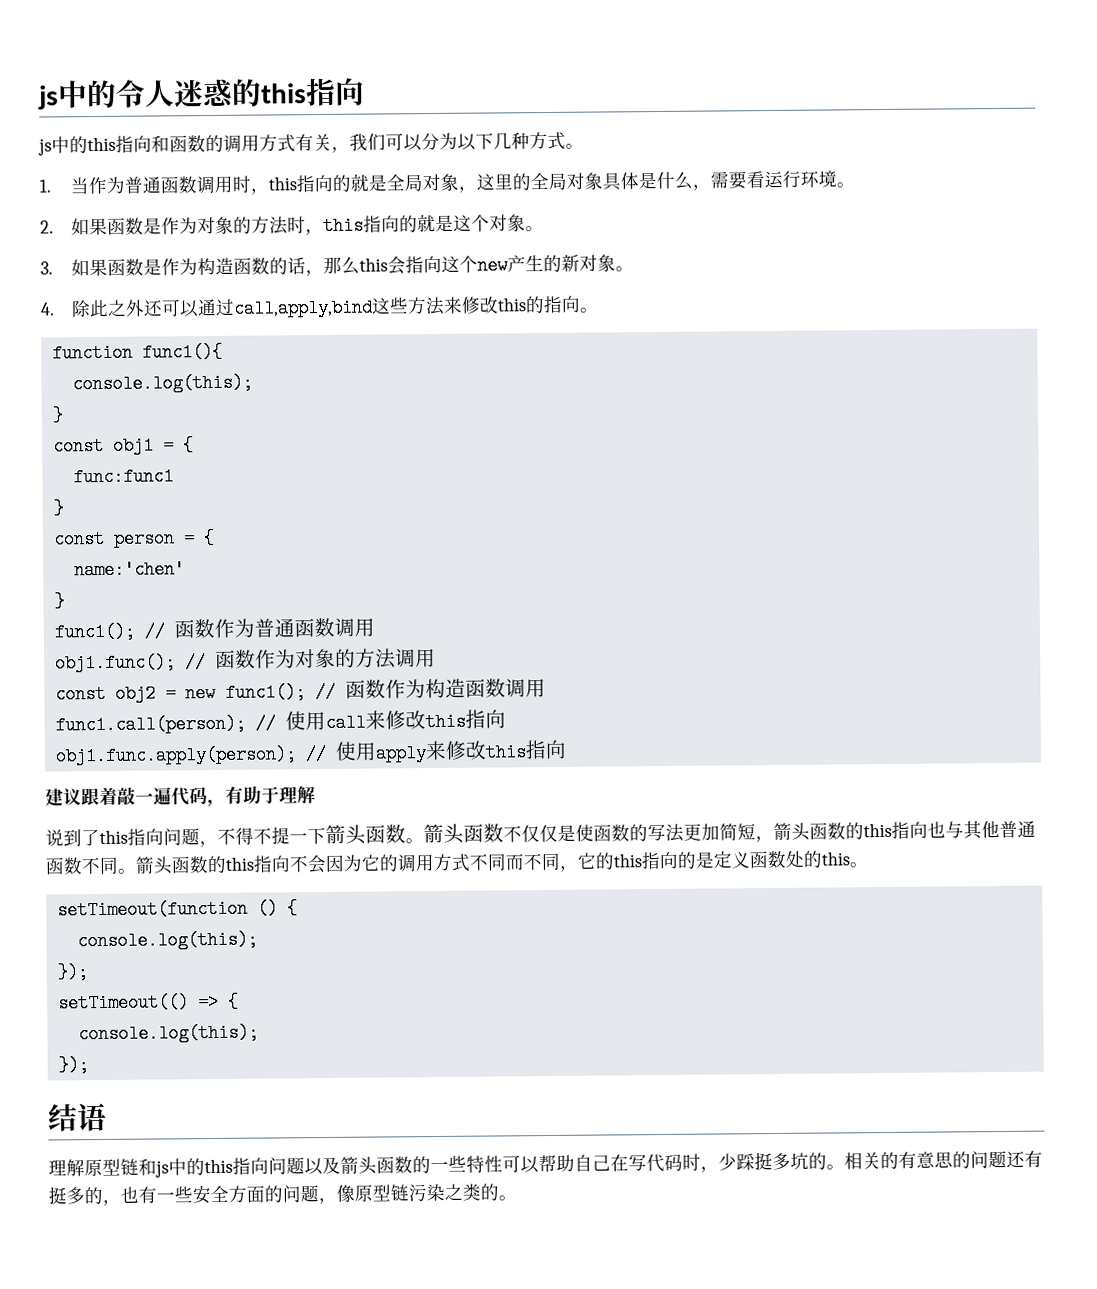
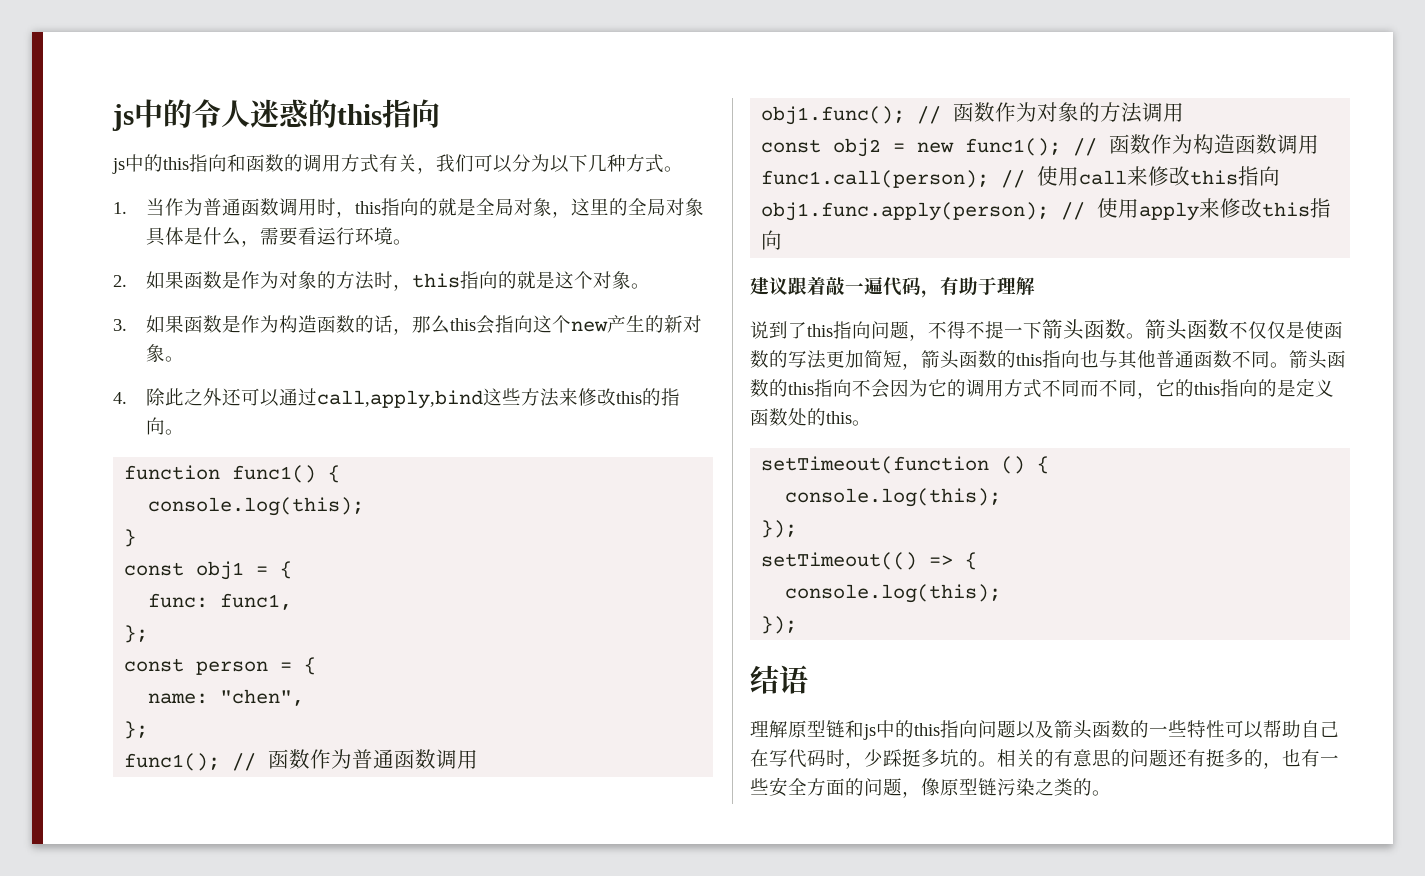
- function func1(){
+ function func1() {
- func:func1
- }
+ func: func1,
+ };
- name:'chen'
- }
+ name: "chen",
+ };

